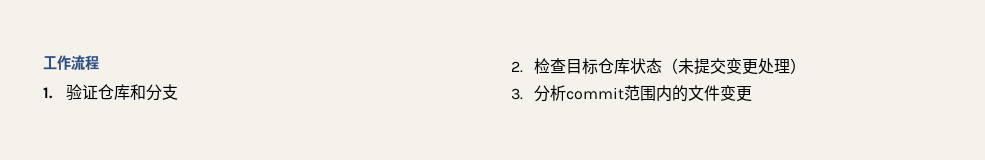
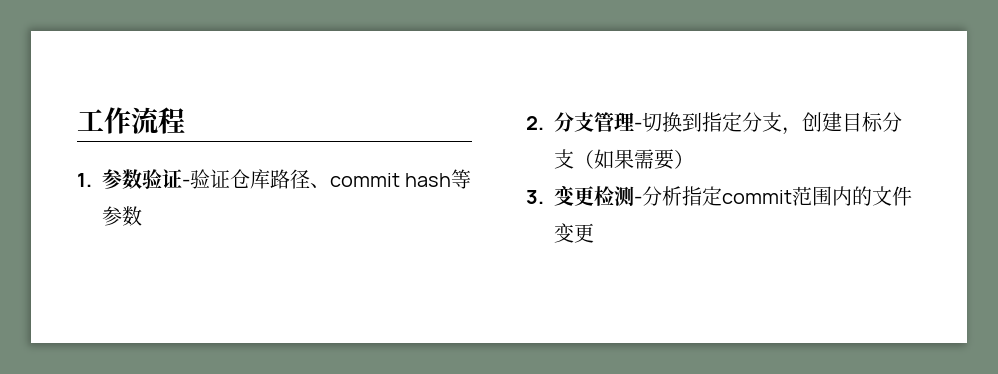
- 1.验证仓库和分支
- 2.检查目标仓库状态（未提交变更处理）
- 3.分析commit范围内的文件变更
+ 1.参数验证-验证仓库路径、commit hash等参数
+ 2.分支管理-切换到指定分支，创建目标分支（如果需要）
+ 3.变更检测-分析指定commit范围内的文件变更

